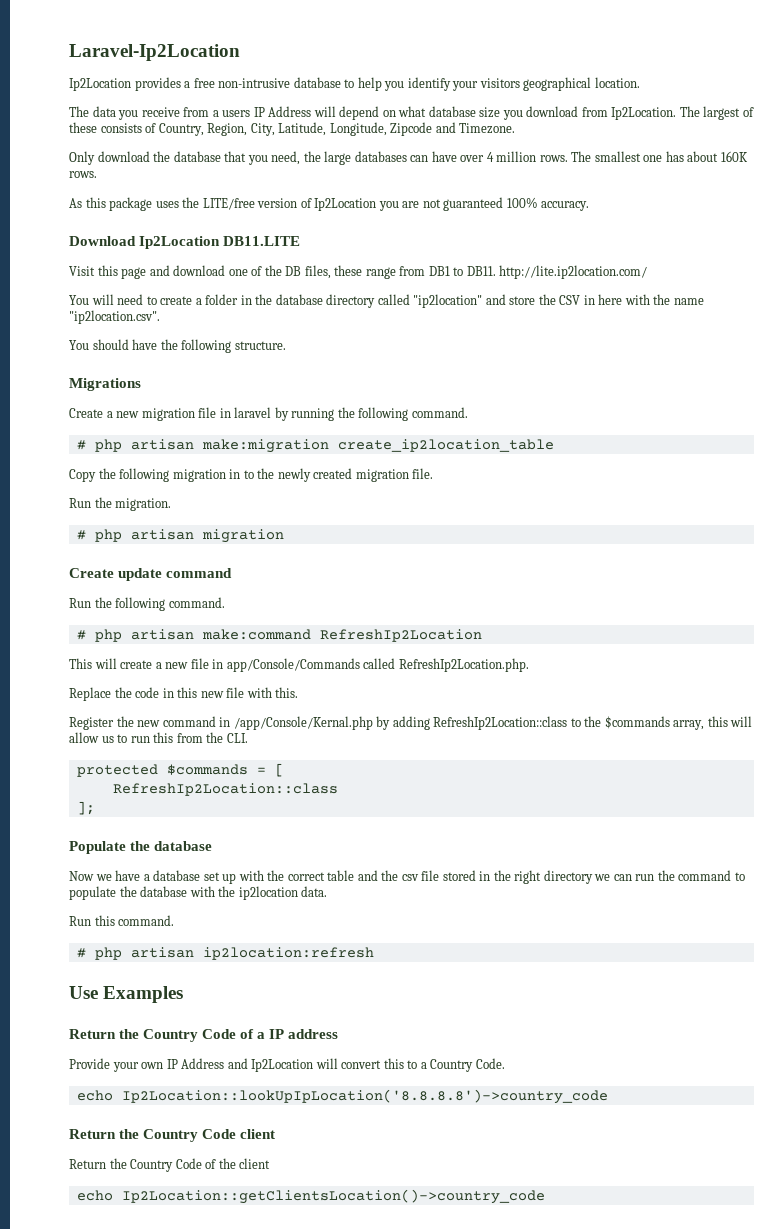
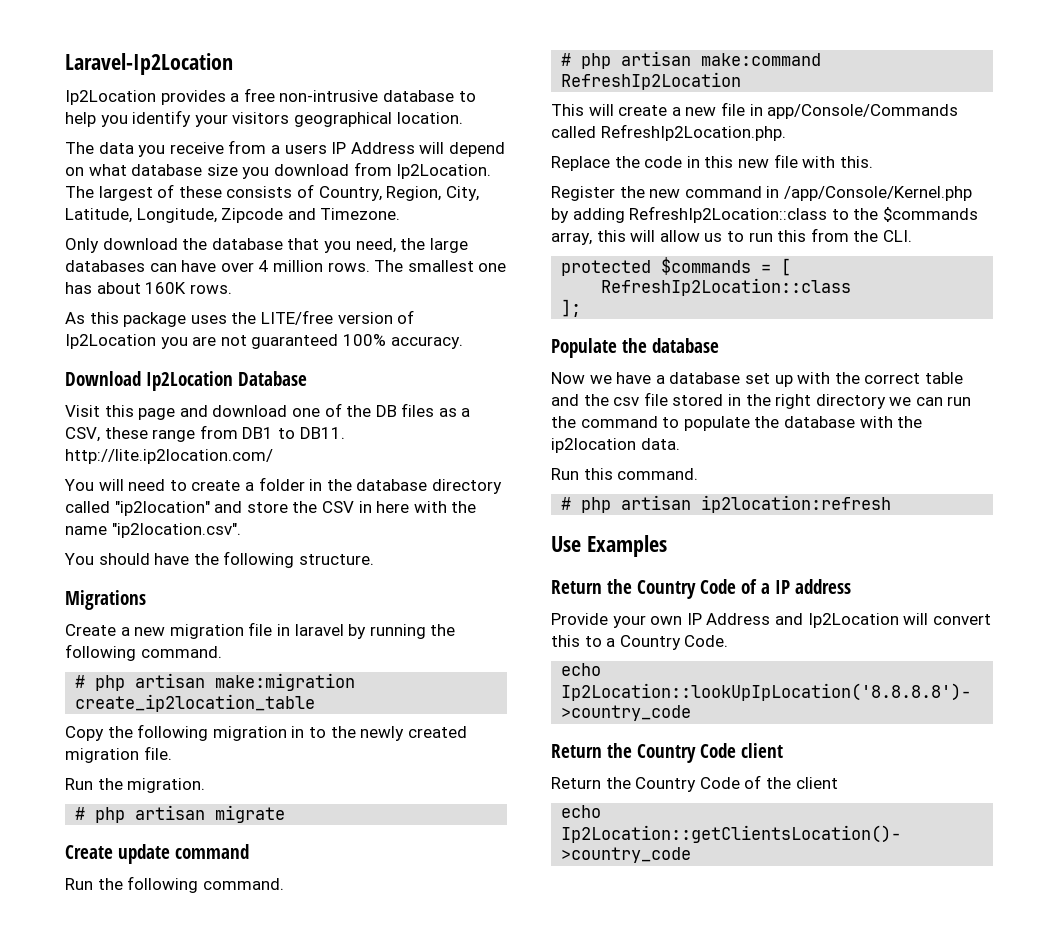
- Download Ip2Location DB11.LITE
+ Download Ip2Location Database
- Visit this page and download one of the DB files, these range from DB1 to DB11. http://lite.ip2location.com/
+ Visit this page and download one of the DB files as a CSV, these range from DB1 to DB11. http://lite.ip2location.com/
- # php artisan migration
+ # php artisan migrate
- Register the new command in /app/Console/Kernal.php by adding RefreshIp2Location::class to the $commands array, this will allow us to run this from the CLI.
+ Register the new command in /app/Console/Kernel.php by adding RefreshIp2Location::class to the $commands array, this will allow us to run this from the CLI.

